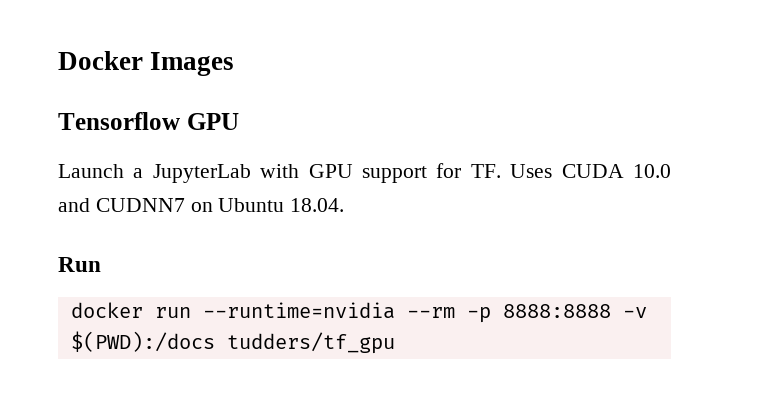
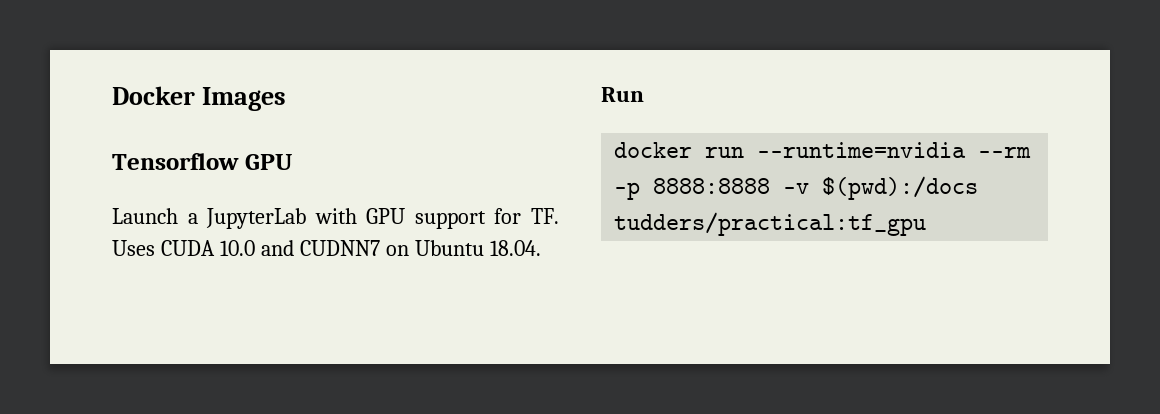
- docker run --runtime=nvidia --rm -p 8888:8888 -v $(PWD):/docs tudders/tf_gpu
+ docker run --runtime=nvidia --rm -p 8888:8888 -v $(pwd):/docs tudders/practical:tf_gpu

